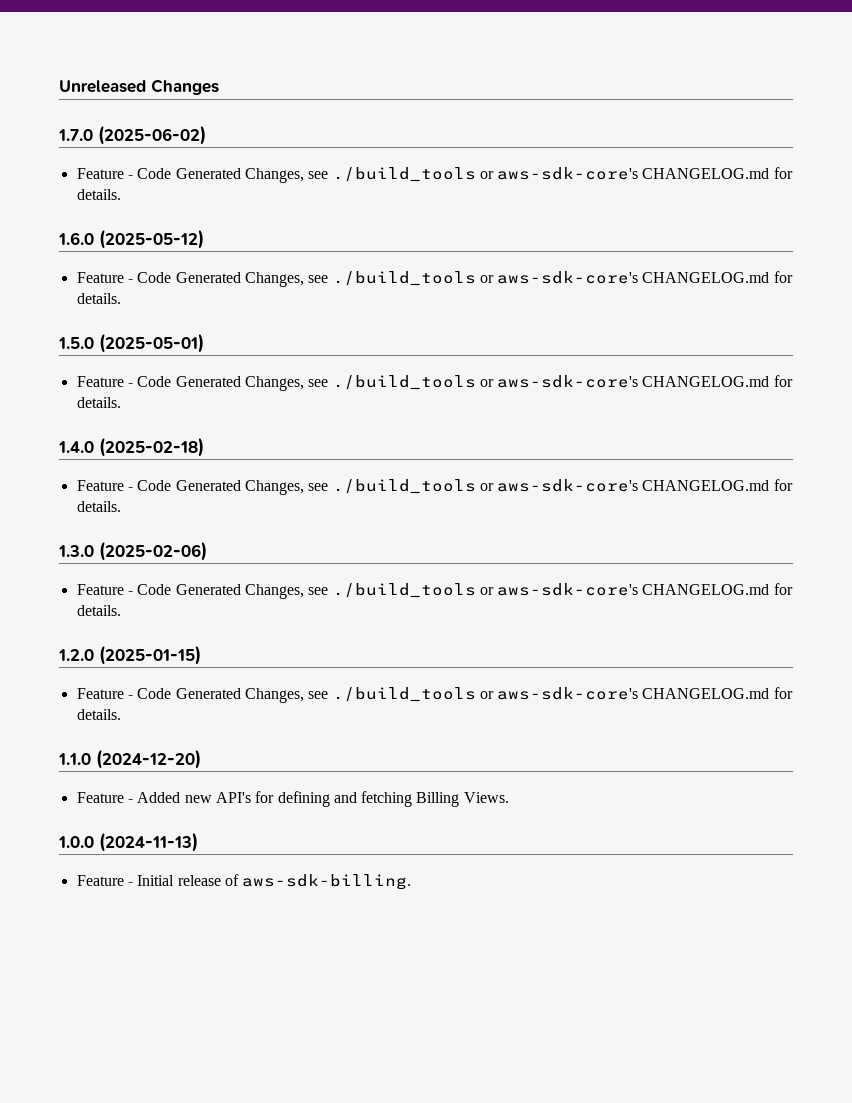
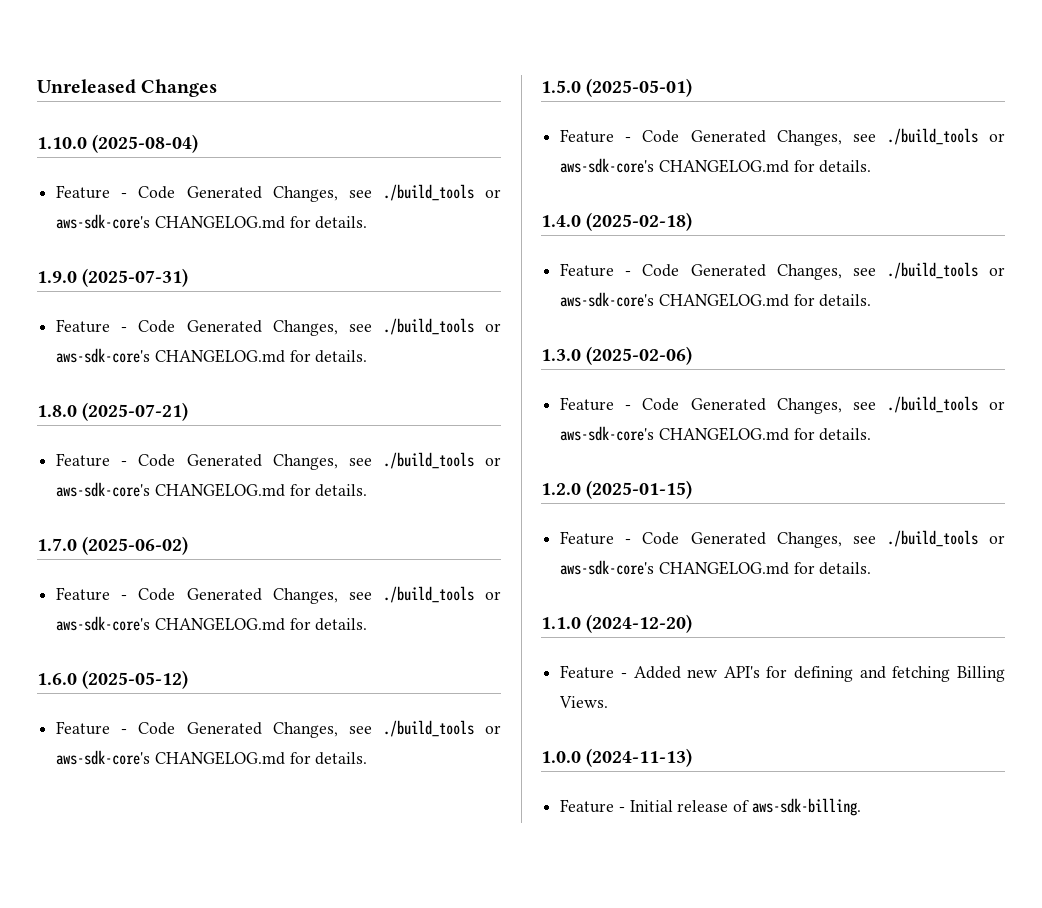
+ 1.10.0 (2025-08-04)
+ Feature - Code Generated Changes, see ./build_tools or aws-sdk-core's CHANGELOG.md for details.
+ 1.9.0 (2025-07-31)
+ Feature - Code Generated Changes, see ./build_tools or aws-sdk-core's CHANGELOG.md for details.
+ 1.8.0 (2025-07-21)
+ Feature - Code Generated Changes, see ./build_tools or aws-sdk-core's CHANGELOG.md for details.

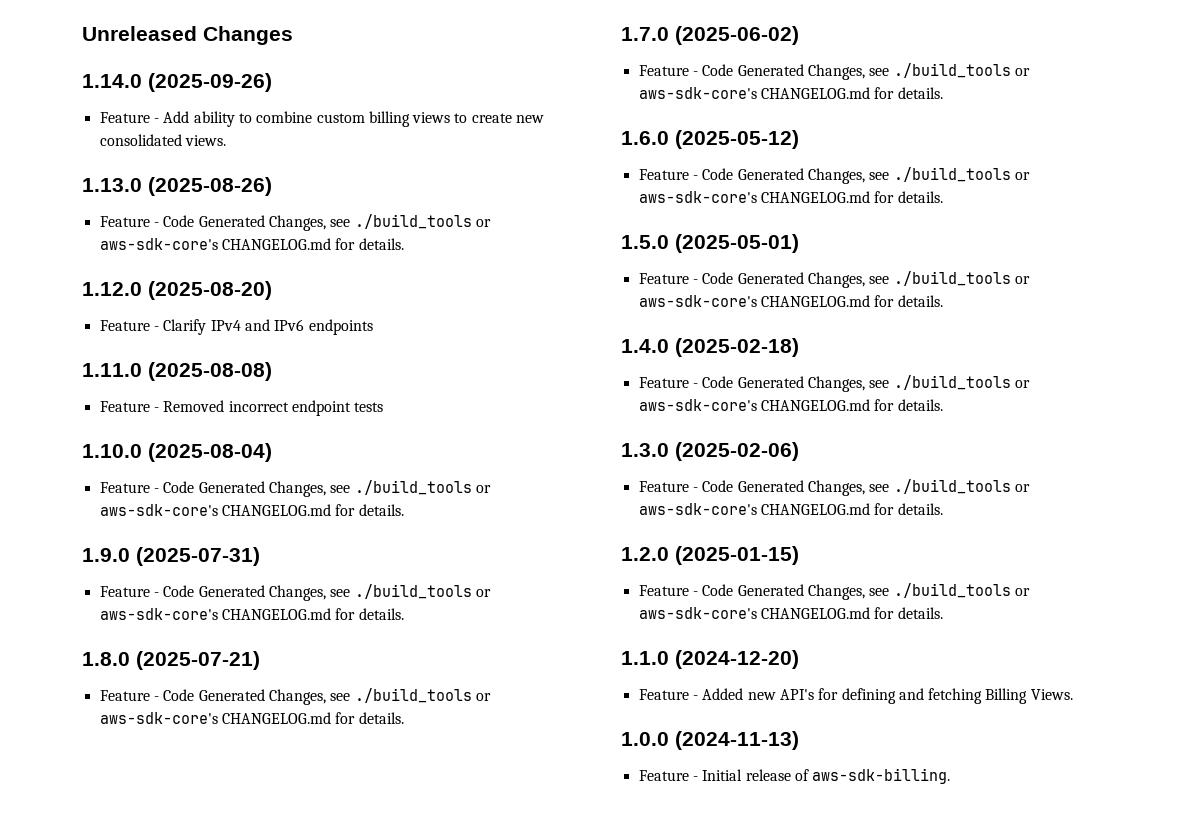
+ 1.14.0 (2025-09-26)
+ Feature - Add ability to combine custom billing views to create new consolidated views.
+ 1.13.0 (2025-08-26)
+ Feature - Code Generated Changes, see ./build_tools or aws-sdk-core's CHANGELOG.md for details.
+ 1.12.0 (2025-08-20)
+ Feature - Clarify IPv4 and IPv6 endpoints
+ 1.11.0 (2025-08-08)
+ Feature - Removed incorrect endpoint tests

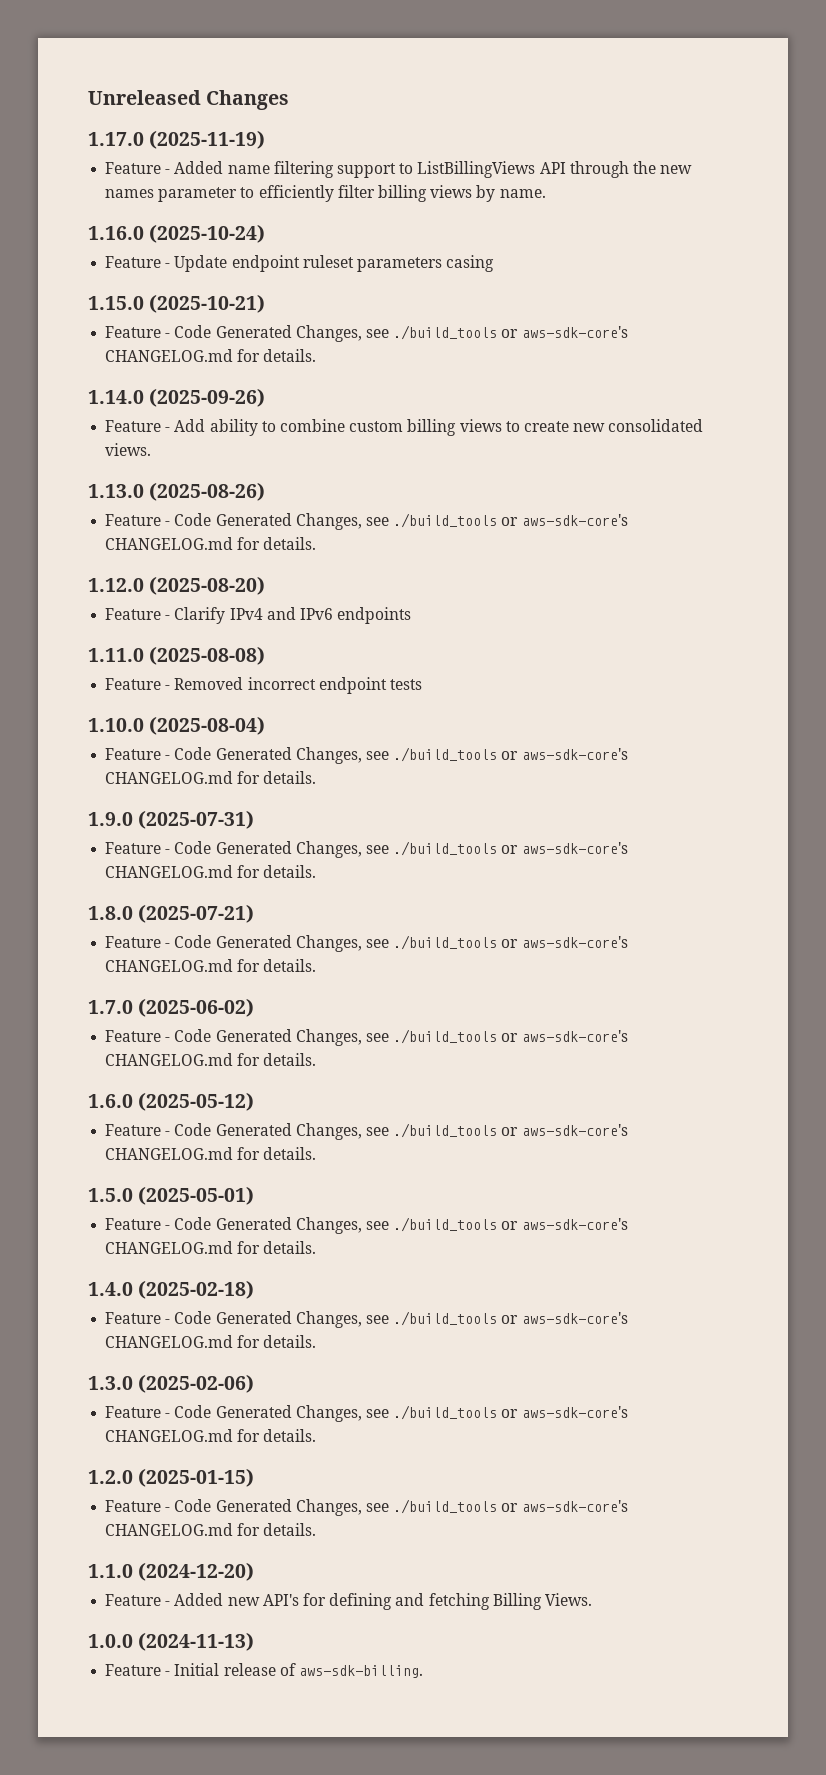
+ 1.17.0 (2025-11-19)
+ Feature - Added name filtering support to ListBillingViews API through the new names parameter to efficiently filter billing views by name.
+ 1.16.0 (2025-10-24)
+ Feature - Update endpoint ruleset parameters casing
+ 1.15.0 (2025-10-21)
+ Feature - Code Generated Changes, see ./build_tools or aws-sdk-core's CHANGELOG.md for details.

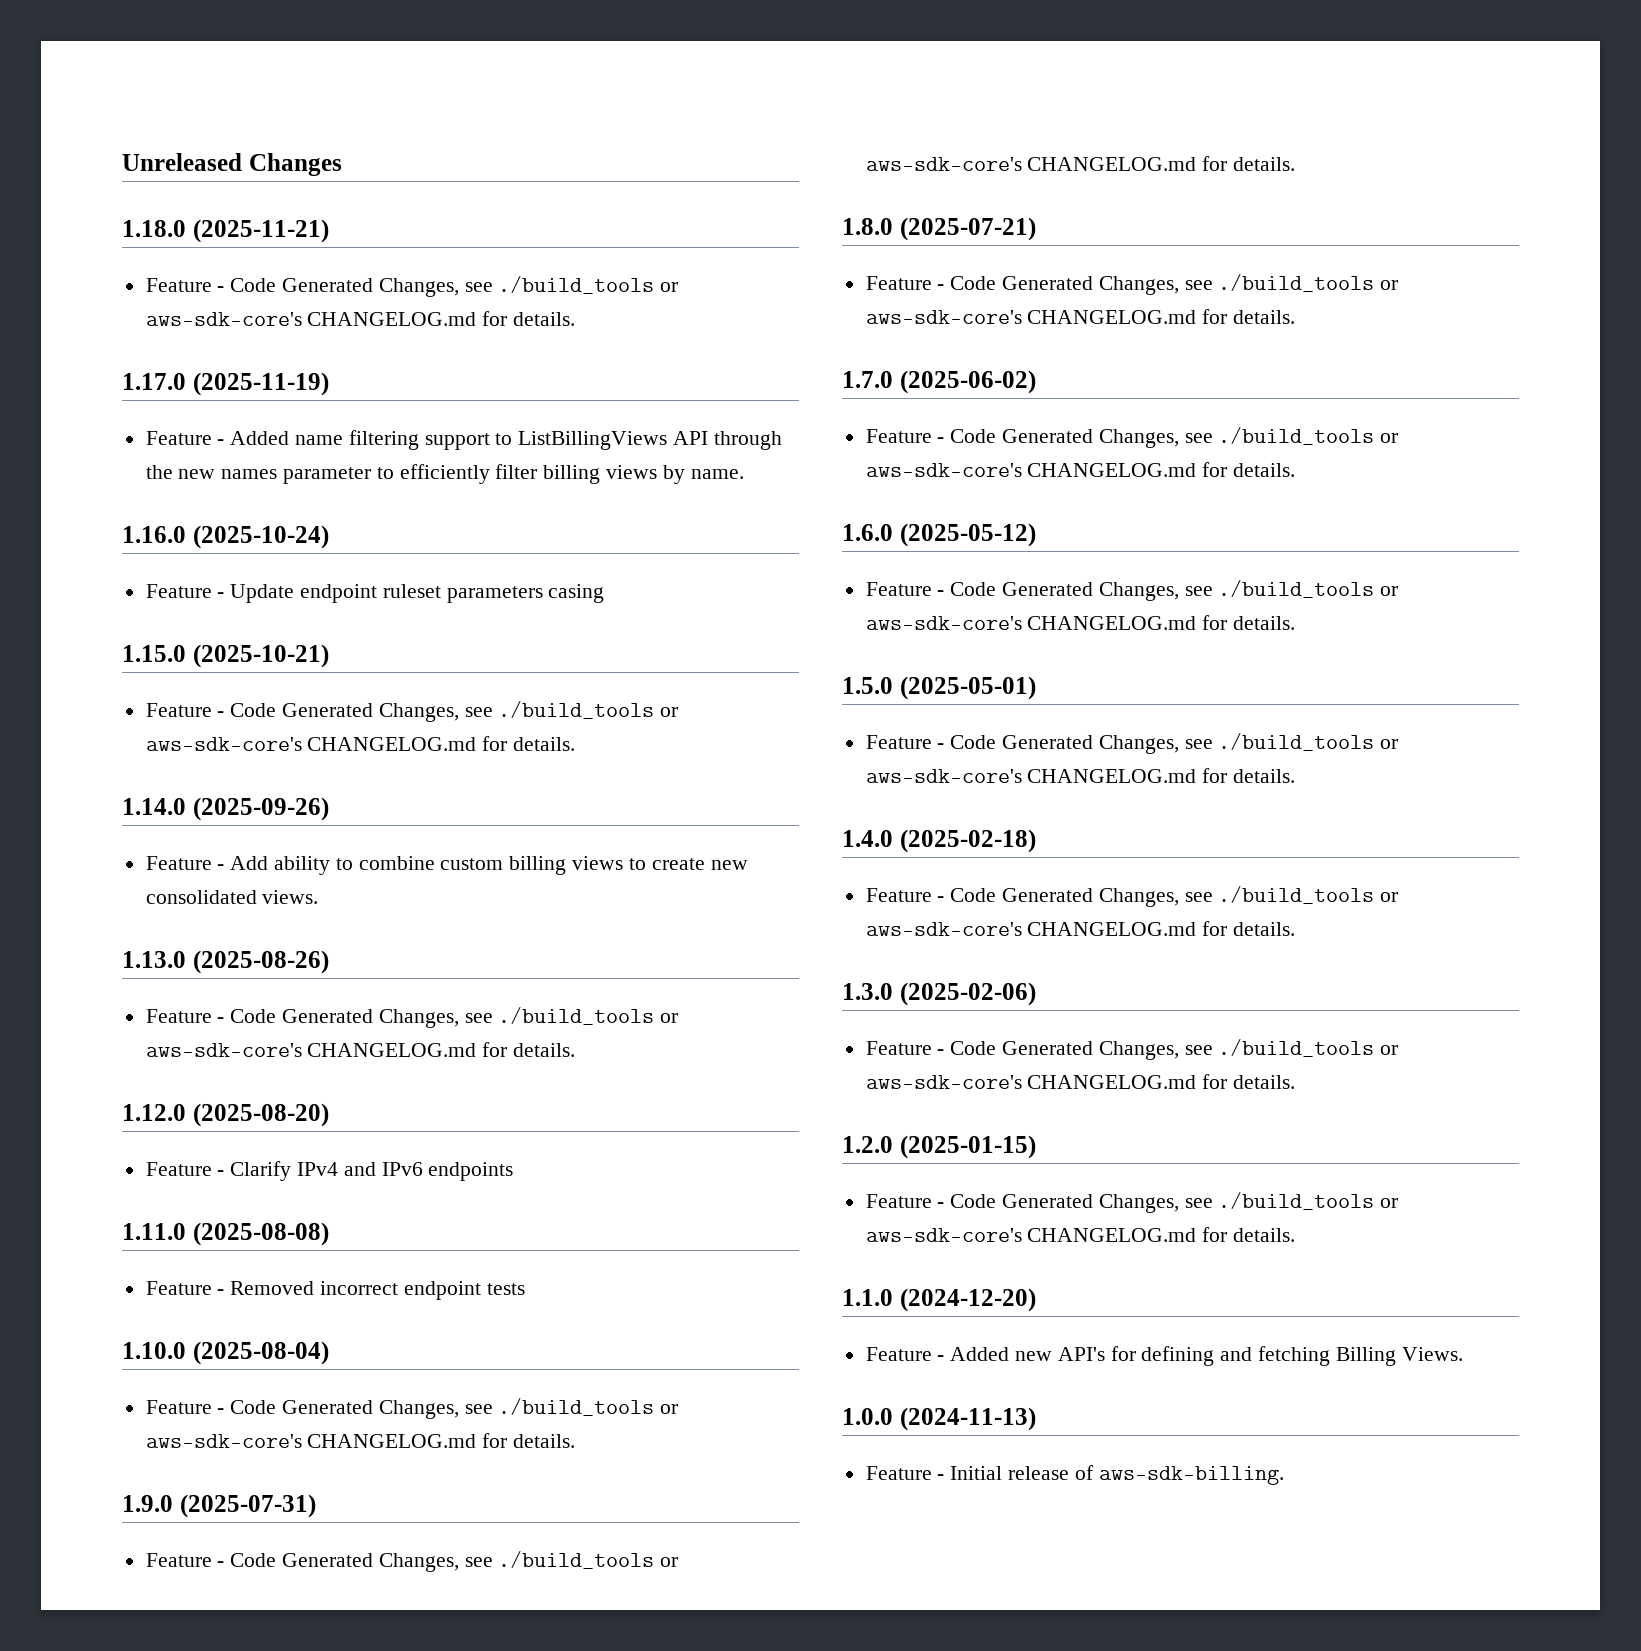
+ 1.18.0 (2025-11-21)
+ Feature - Code Generated Changes, see ./build_tools or aws-sdk-core's CHANGELOG.md for details.

